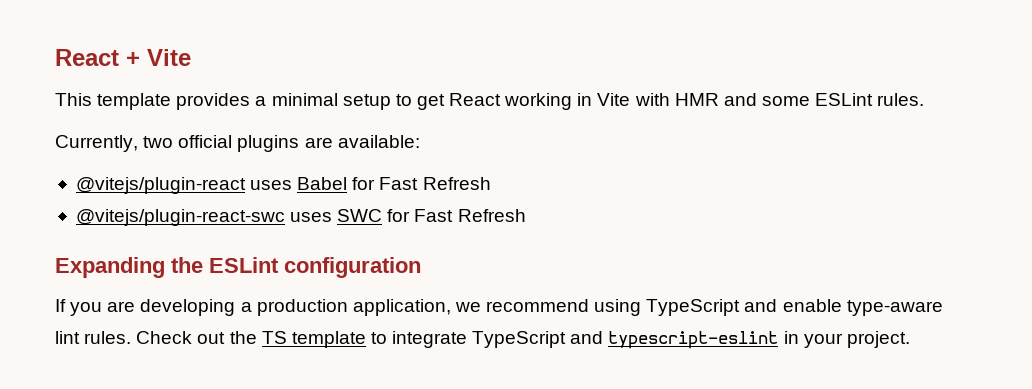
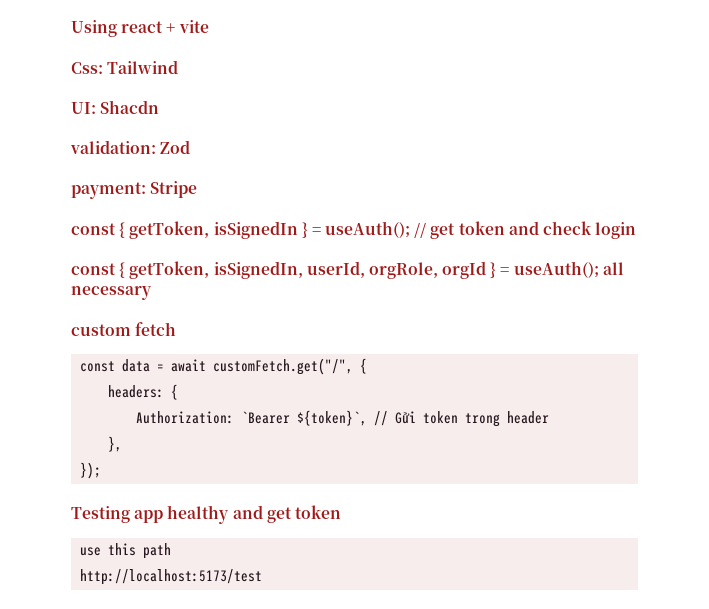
- React + Vite
- This template provides a minimal setup to get React working in Vite with HMR and some ESLint rules.
- Currently, two official plugins are available:
- @vitejs/plugin-react uses Babel for Fast Refresh
- @vitejs/plugin-react-swc uses SWC for Fast Refresh
- Expanding the ESLint configuration
- If you are developing a production application, we recommend using TypeScript and enable type-aware lint rules. Check out the TS template to integrate TypeScript and typescript-eslint in your project.
+ Using react + vite
+ Css: Tailwind
+ UI: Shacdn
+ validation: Zod
+ payment: Stripe
+ const { getToken, isSignedIn } = useAuth(); // get token and check login
+ const { getToken, isSignedIn, userId, orgRole, orgId } = useAuth(); all necessary
+ custom fetch
+ const data = await customFetch.get("/", {
+ headers: {
+ Authorization: `Bearer ${token}`, // Gửi token trong header
+ },
+ });
+ Testing app healthy and get token
+ use this path
+ http://localhost:5173/test

